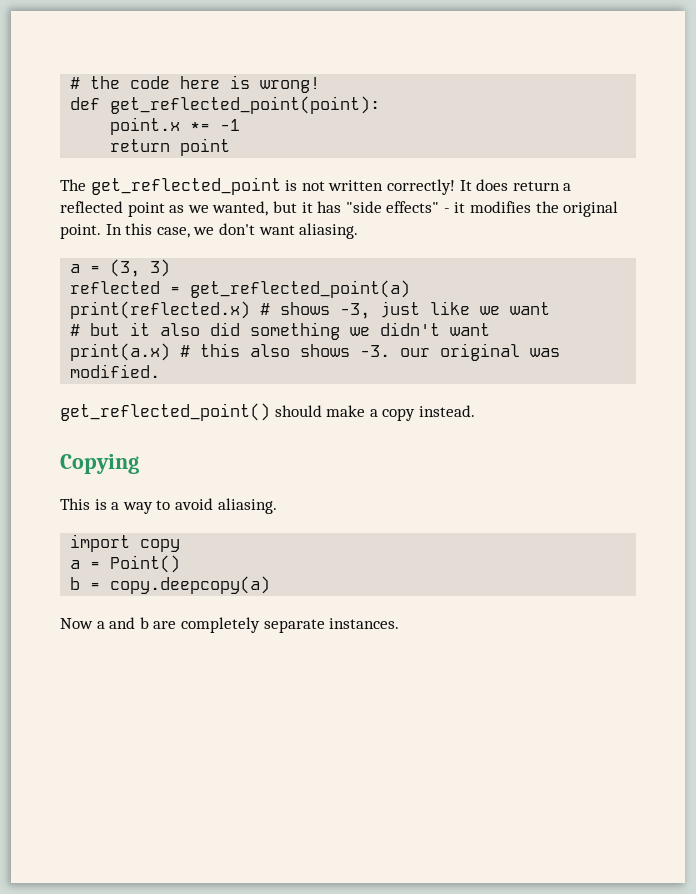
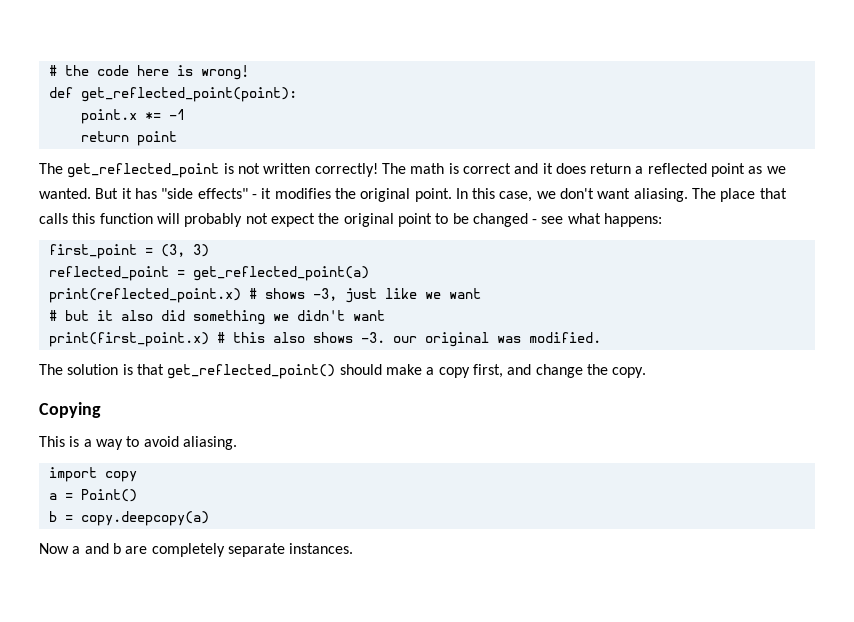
- It does return a reflected point as we wanted, but it has "side effects" - it modifies the original point.
+ The math is correct and it does return a reflected point as we wanted. But it has "side effects" - it modifies the original point.
- In this case, we don't want aliasing.
- a = (3, 3)
+ In this case, we don't want aliasing. The place that calls this function will probably not expect the original point to be changed - see what happens:
+ first_point = (3, 3)
- reflected = get_reflected_point(a)
+ reflected_point = get_reflected_point(a)
- print(reflected.x) # shows -3, just like we want
+ print(reflected_point.x) # shows -3, just like we want
- print(a.x) # this also shows -3. our original was modified.
+ print(first_point.x) # this also shows -3. our original was modified.
- get_reflected_point() should make a copy instead.
+ The solution is that get_reflected_point() should make a copy first, and change the copy.

